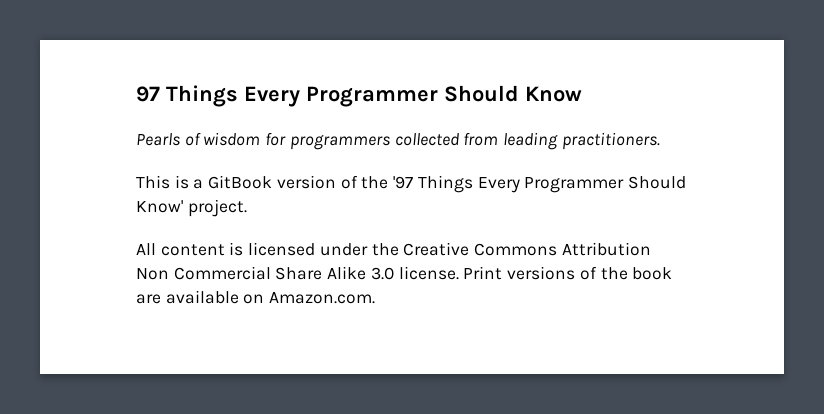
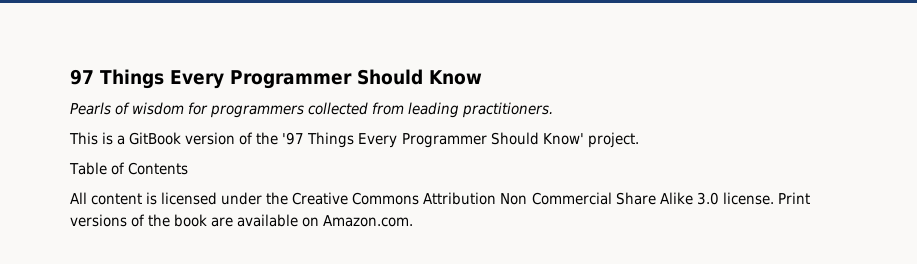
+ Table of Contents

